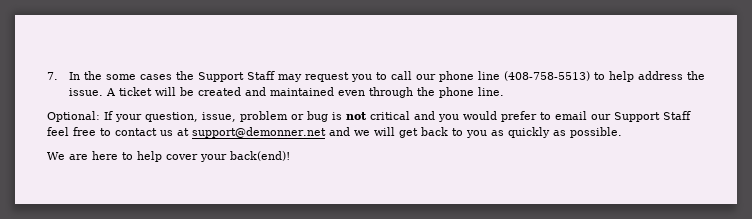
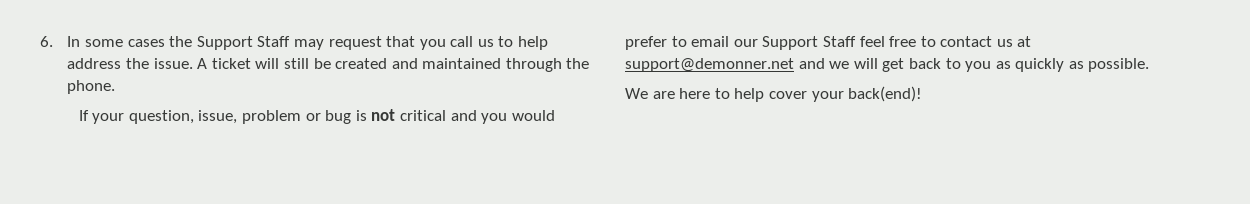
- 7. In the some cases the Support Staff may request you to call our phone line (408-758-5513) to help address the issue.
+ 6. In some cases the Support Staff may request that you call us to help address the issue.
- A ticket will be created and maintained even through the phone line.
- Optional: If your question, issue, problem or bug is not critical and you would prefer to email our Support Staff feel free to contact us at support@demonner.net and we will get back to you as quickly as possible.
+ A ticket will still be created and maintained through the phone.
+ If your question, issue, problem or bug is not critical and you would prefer to email our Support Staff feel free to contact us at support@demonner.net and we will get back to you as quickly as possible.

